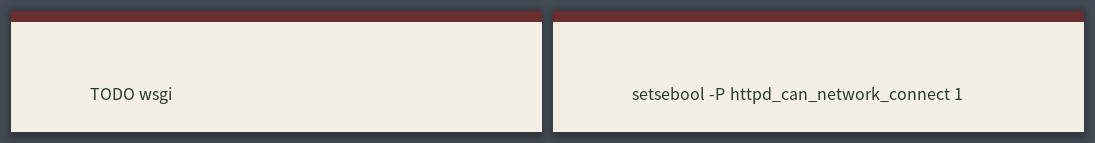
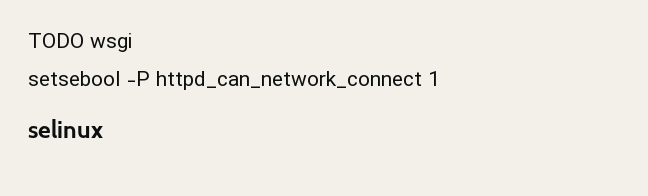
+ selinux

